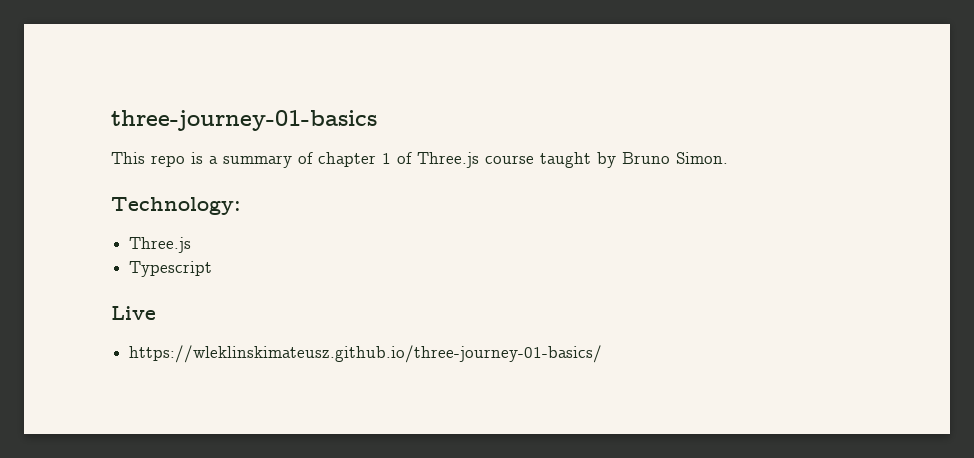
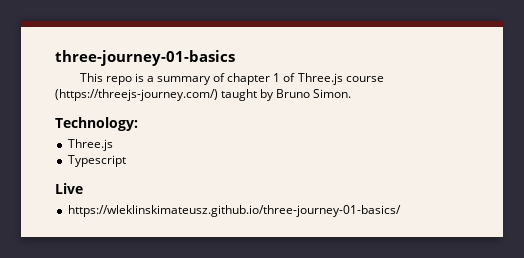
- This repo is a summary of chapter 1 of Three.js course taught by Bruno Simon.
+ This repo is a summary of chapter 1 of Three.js course (https://threejs-journey.com/) taught by Bruno Simon.

